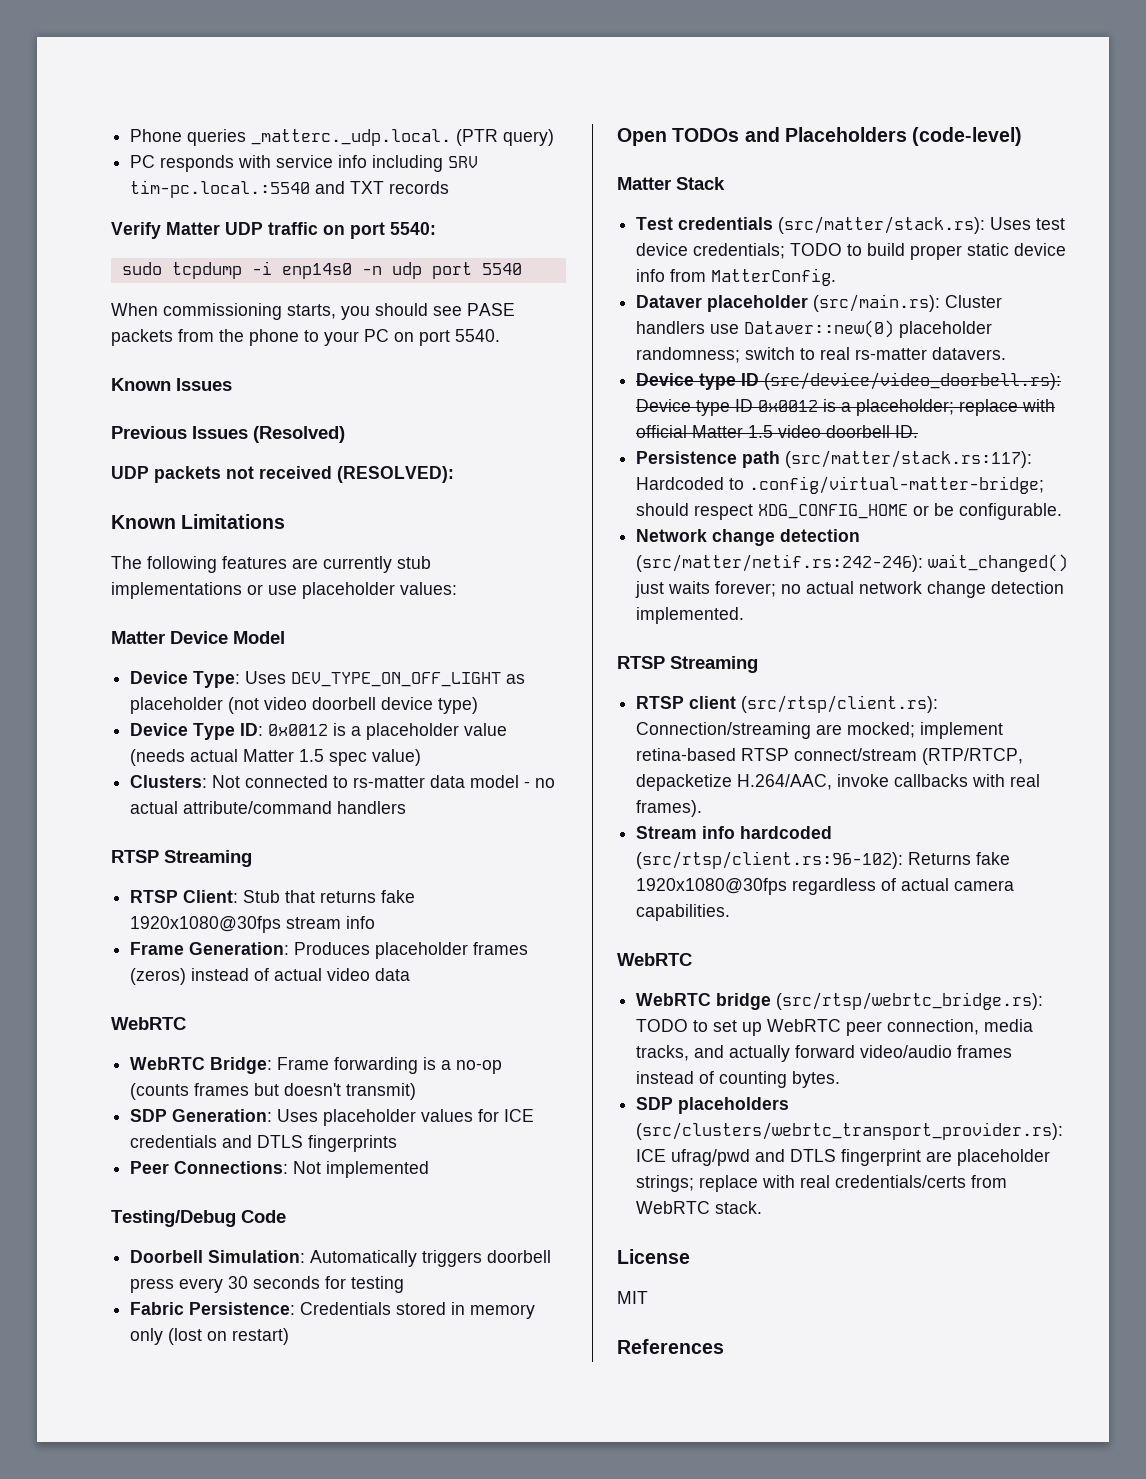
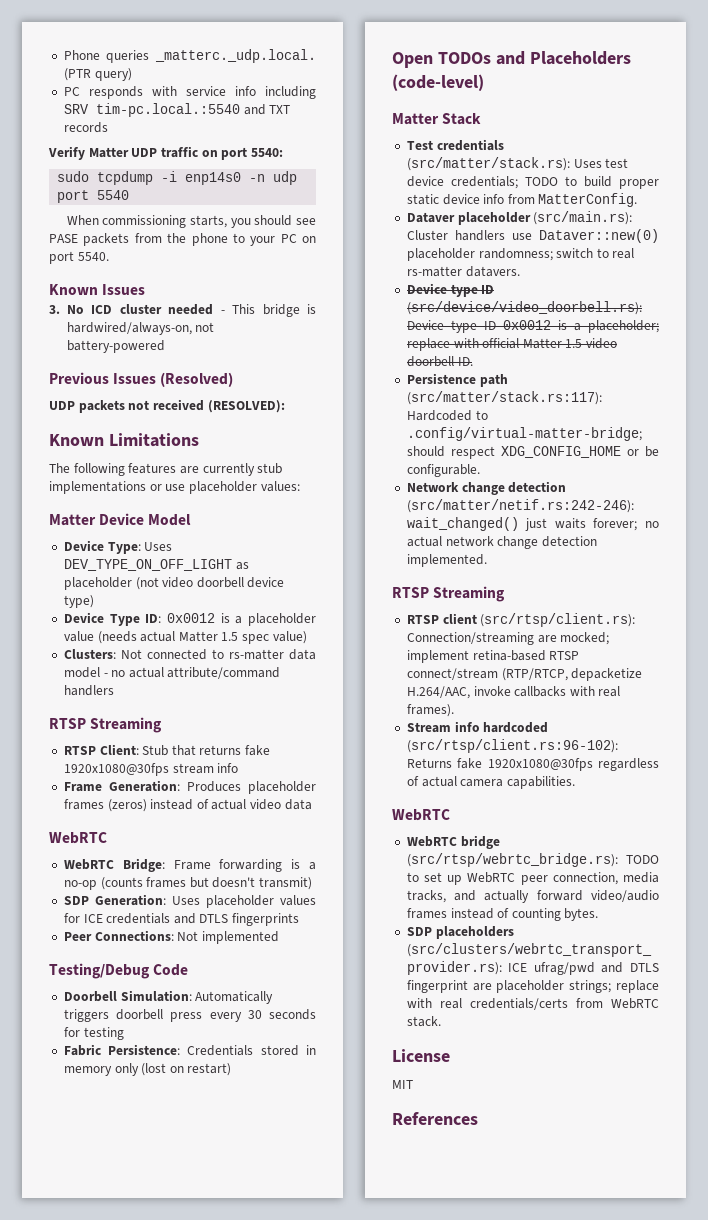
+ 3. No ICD cluster needed - This bridge is hardwired/always-on, not battery-powered

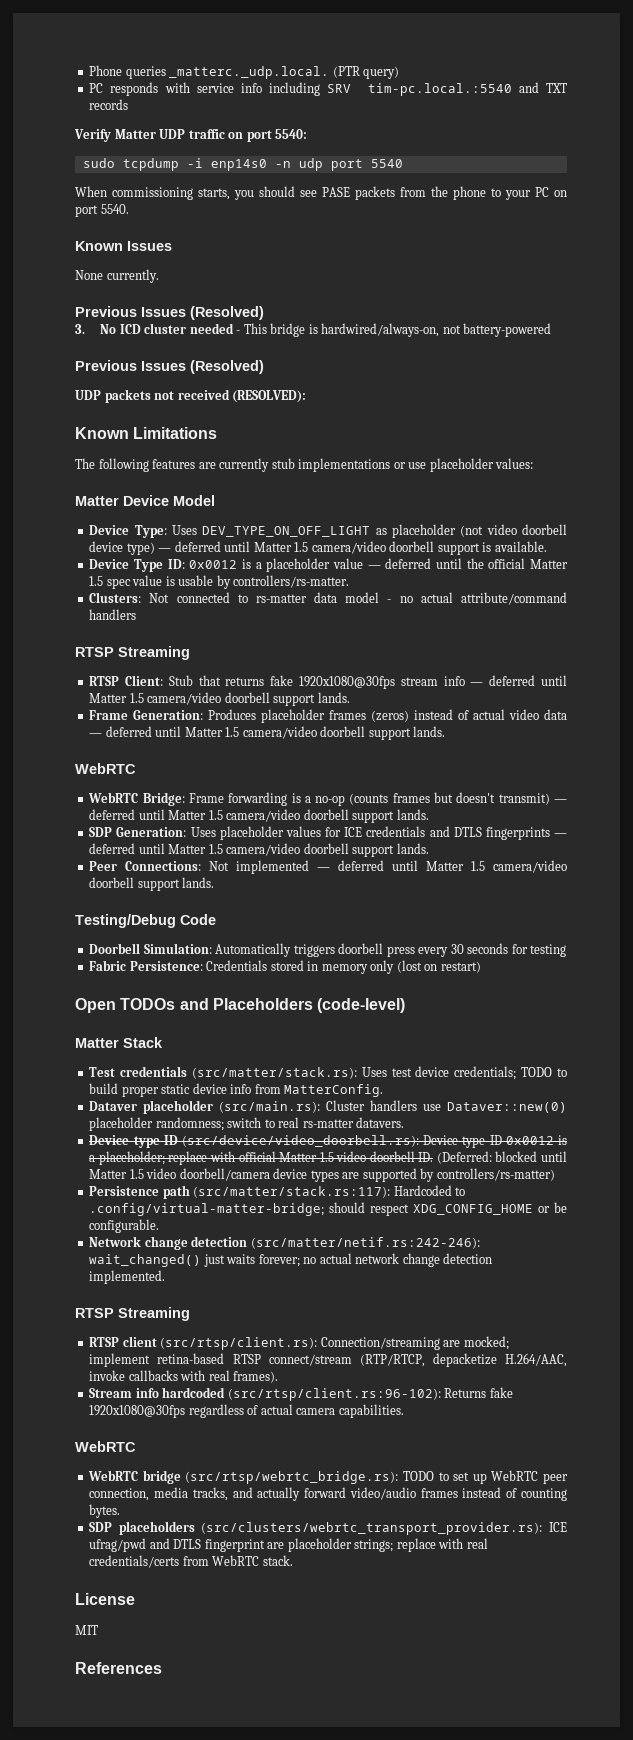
+ None currently.
+ Previous Issues (Resolved)
- Device Type: Uses DEV_TYPE_ON_OFF_LIGHT as placeholder (not video doorbell device type)
+ Device Type: Uses DEV_TYPE_ON_OFF_LIGHT as placeholder (not video doorbell device type) — deferred until Matter 1.5 camera/video doorbell support is available.
- Device Type ID: 0x0012 is a placeholder value (needs actual Matter 1.5 spec value)
+ Device Type ID: 0x0012 is a placeholder value — deferred until the official Matter 1.5 spec value is usable by controllers/rs-matter.
- RTSP Client: Stub that returns fake 1920x1080@30fps stream info
+ RTSP Client: Stub that returns fake 1920x1080@30fps stream info — deferred until Matter 1.5 camera/video doorbell support lands.
- Frame Generation: Produces placeholder frames (zeros) instead of actual video data
+ Frame Generation: Produces placeholder frames (zeros) instead of actual video data — deferred until Matter 1.5 camera/video doorbell support lands.
- WebRTC Bridge: Frame forwarding is a no-op (counts frames but doesn't transmit)
+ WebRTC Bridge: Frame forwarding is a no-op (counts frames but doesn't transmit) — deferred until Matter 1.5 camera/video doorbell support lands.
- SDP Generation: Uses placeholder values for ICE credentials and DTLS fingerprints
- Peer Connections: Not implemented
+ SDP Generation: Uses placeholder values for ICE credentials and DTLS fingerprints — deferred until Matter 1.5 camera/video doorbell support lands.
+ Peer Connections: Not implemented — deferred until Matter 1.5 camera/video doorbell support lands.
- Device type ID (src/device/video_doorbell.rs): Device type ID 0x0012 is a placeholder; replace with official Matter 1.5 video doorbell ID.
+ Device type ID (src/device/video_doorbell.rs): Device type ID 0x0012 is a placeholder; replace with official Matter 1.5 video doorbell ID. (Deferred: blocked until Matter 1.5 video doorbell/camera device types are supported by controllers/rs-matter)

